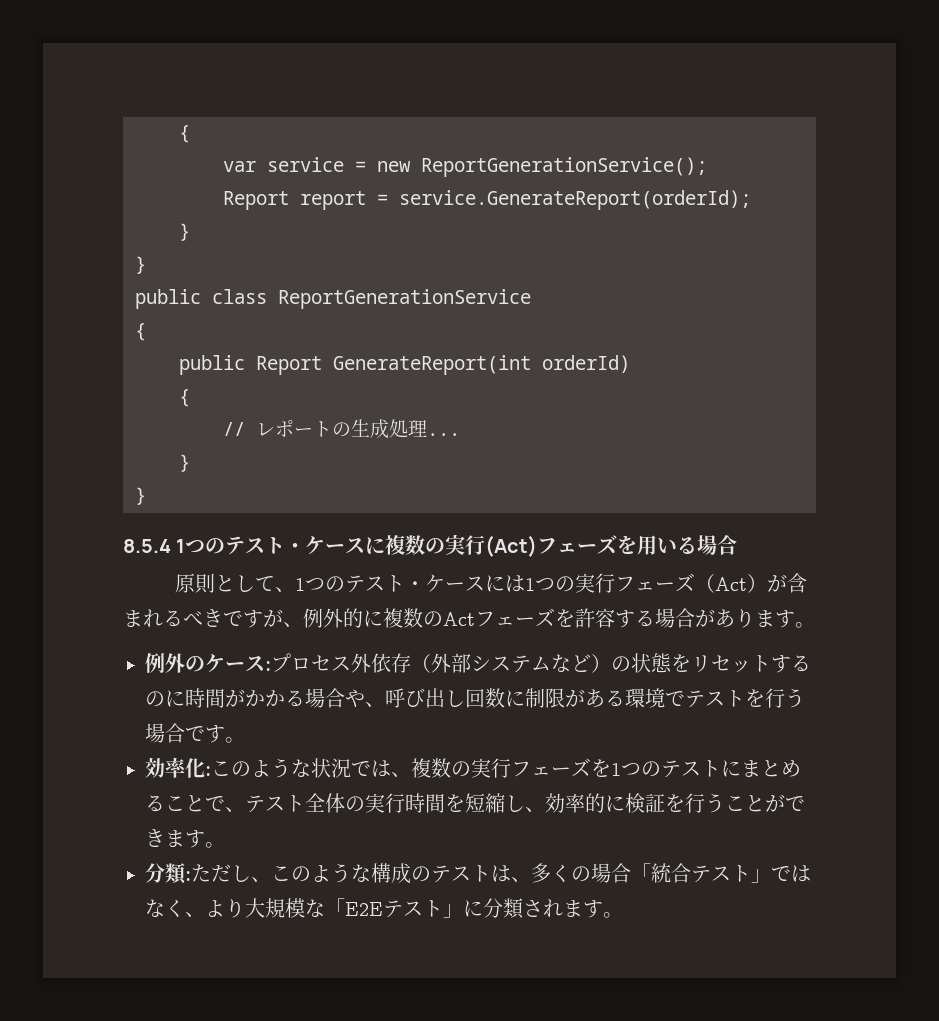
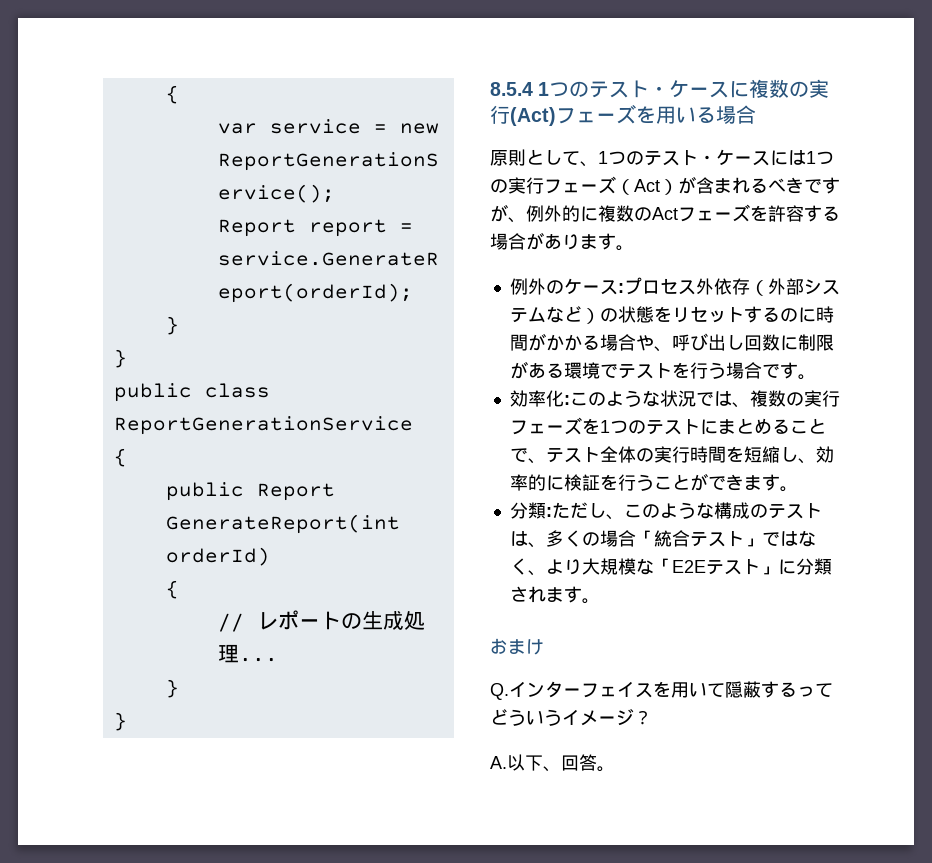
+ おまけ
+ Q.インターフェイスを用いて隠蔽するってどういうイメージ？
+ A.以下、回答。

